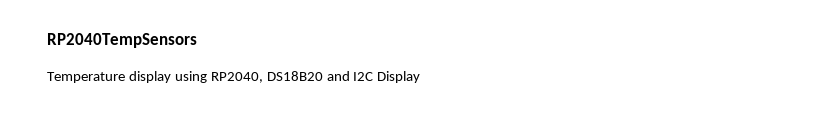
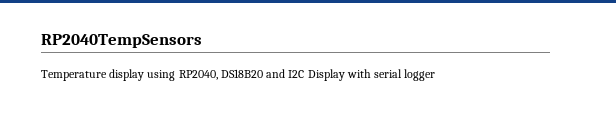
- Temperature display using RP2040, DS18B20 and I2C Display
+ Temperature display using RP2040, DS18B20 and I2C Display with serial logger

